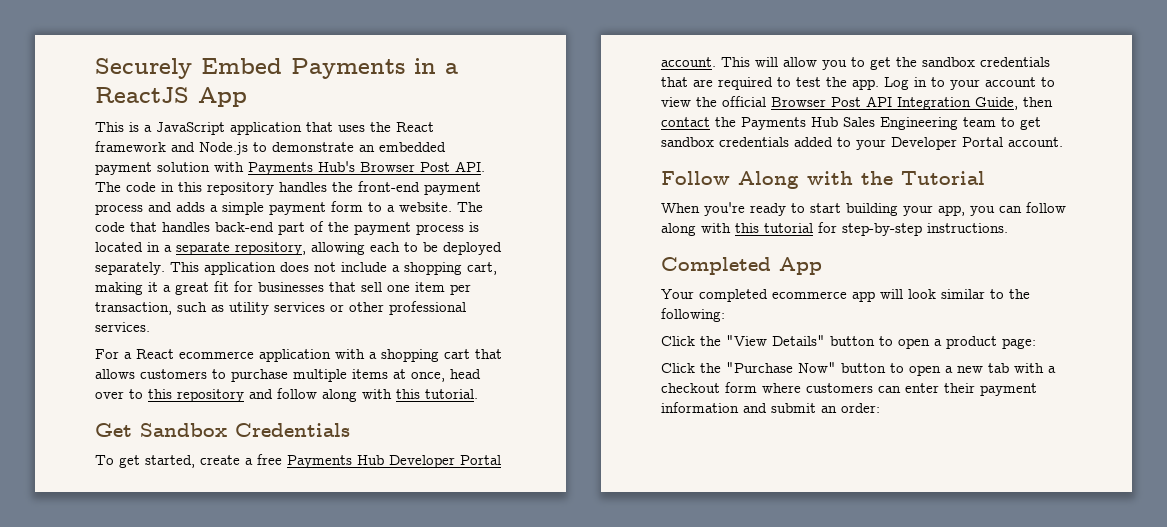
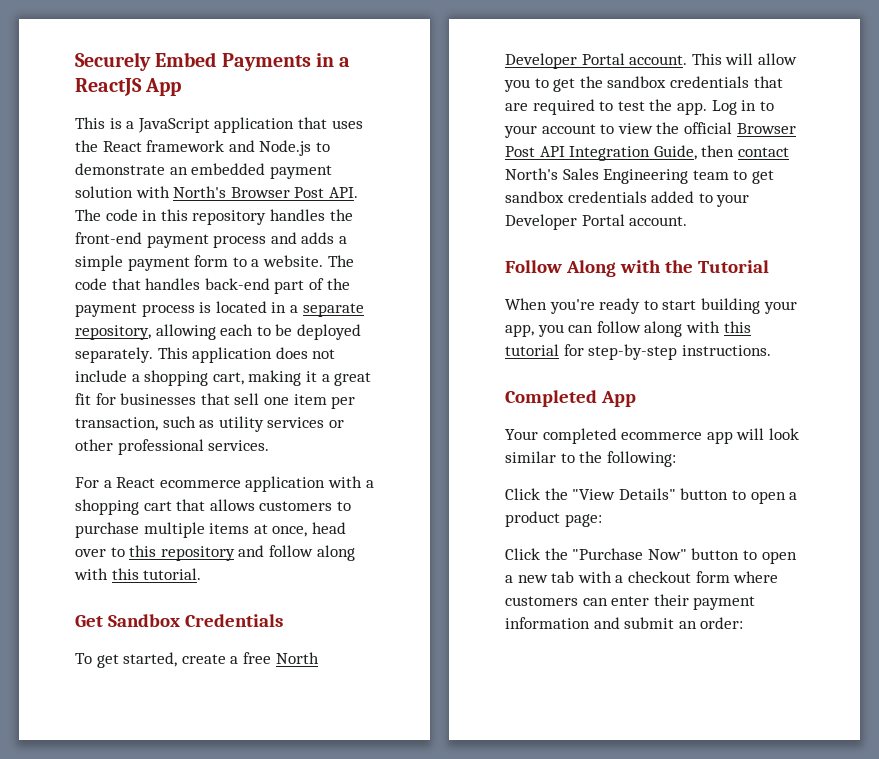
- This is a JavaScript application that uses the React framework and Node.js to demonstrate an embedded payment solution with Payments Hub's Browser Post API. The code in this repository handles the front-end payment process and adds a simple payment form to a website.
+ This is a JavaScript application that uses the React framework and Node.js to demonstrate an embedded payment solution with North's Browser Post API. The code in this repository handles the front-end payment process and adds a simple payment form to a website.
- To get started, create a free Payments Hub Developer Portal account.
+ To get started, create a free North Developer Portal account.
- Log in to your account to view the official Browser Post API Integration Guide, then contact the Payments Hub Sales Engineering team to get sandbox credentials added to your Developer Portal account.
+ Log in to your account to view the official Browser Post API Integration Guide, then contact North's Sales Engineering team to get sandbox credentials added to your Developer Portal account.

